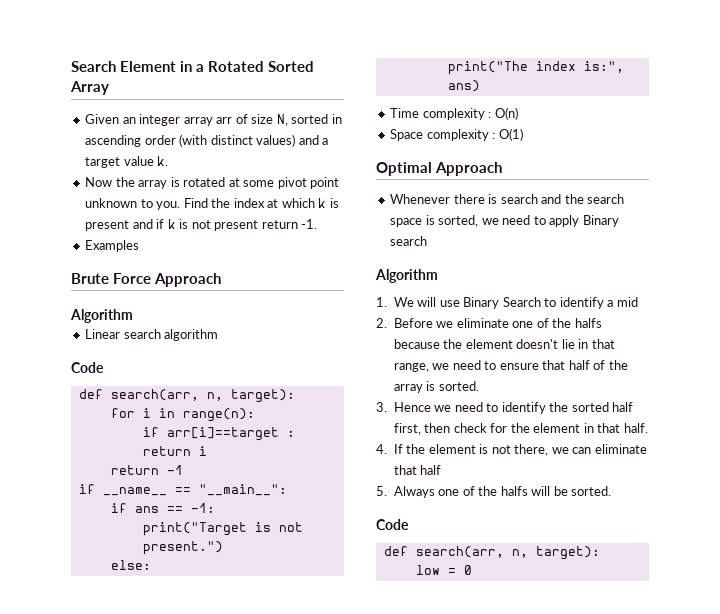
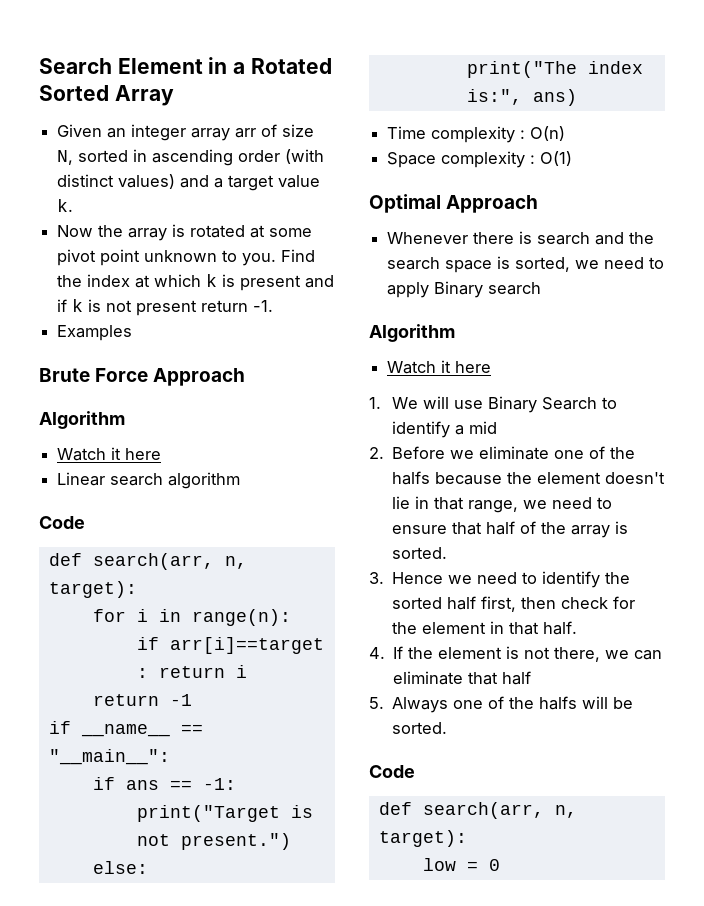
  Brute Force Approach
  Algorithm
+ Watch it here
  Whenever there is search and the search space is sorted, we need to apply Binary search
  Algorithm
+ Watch it here

